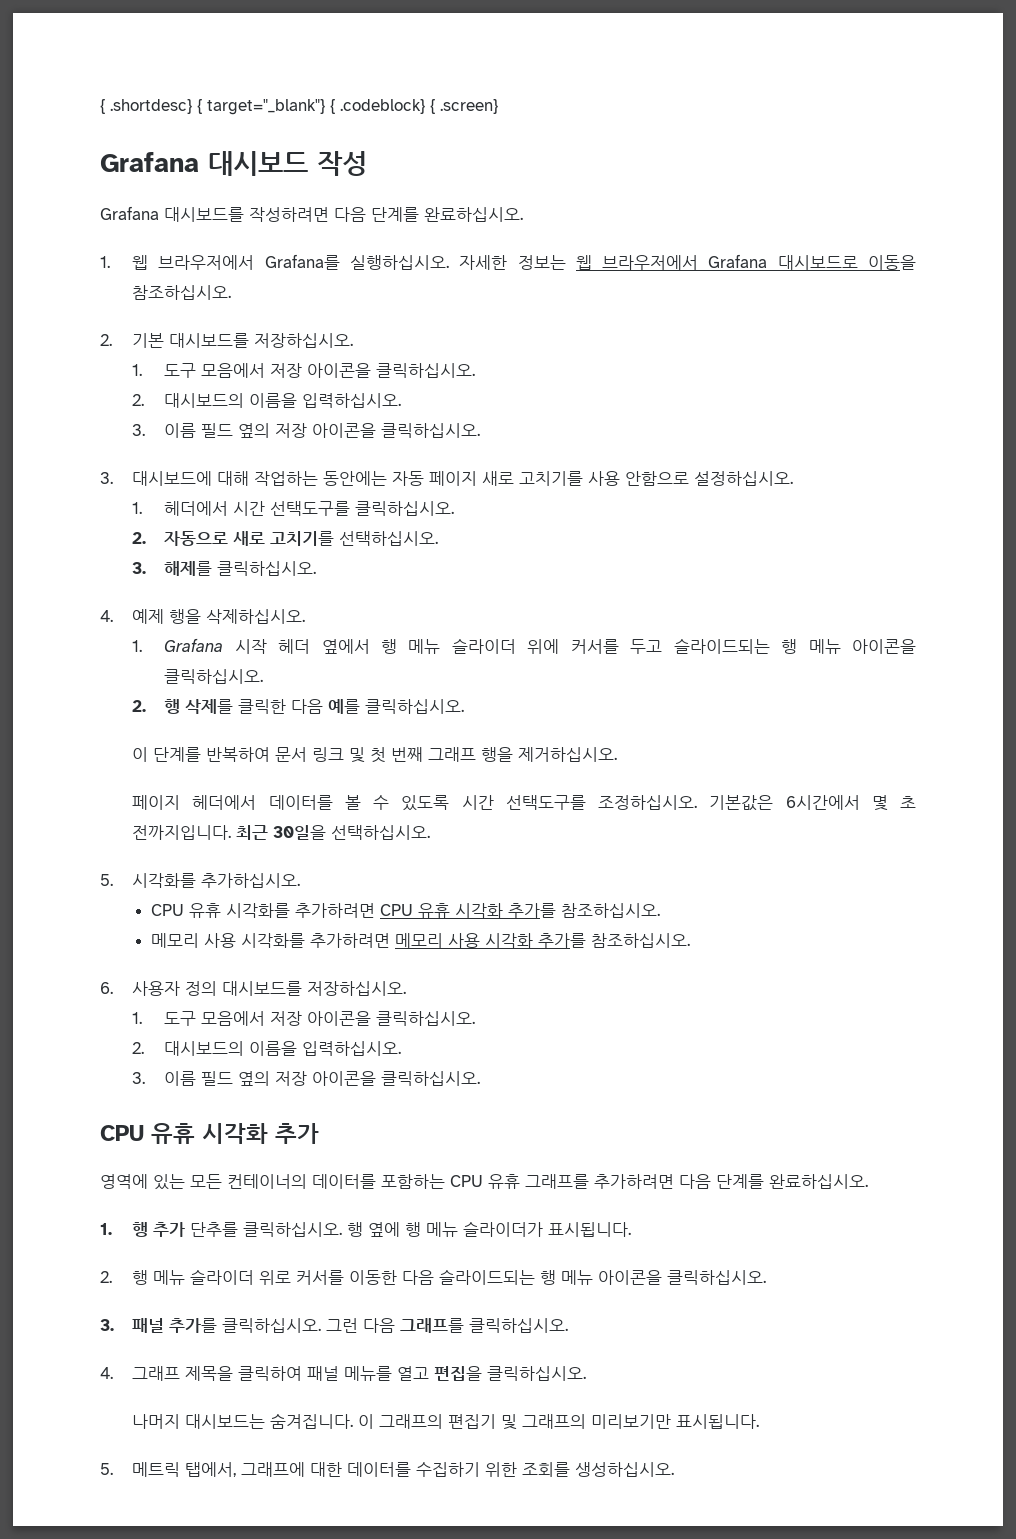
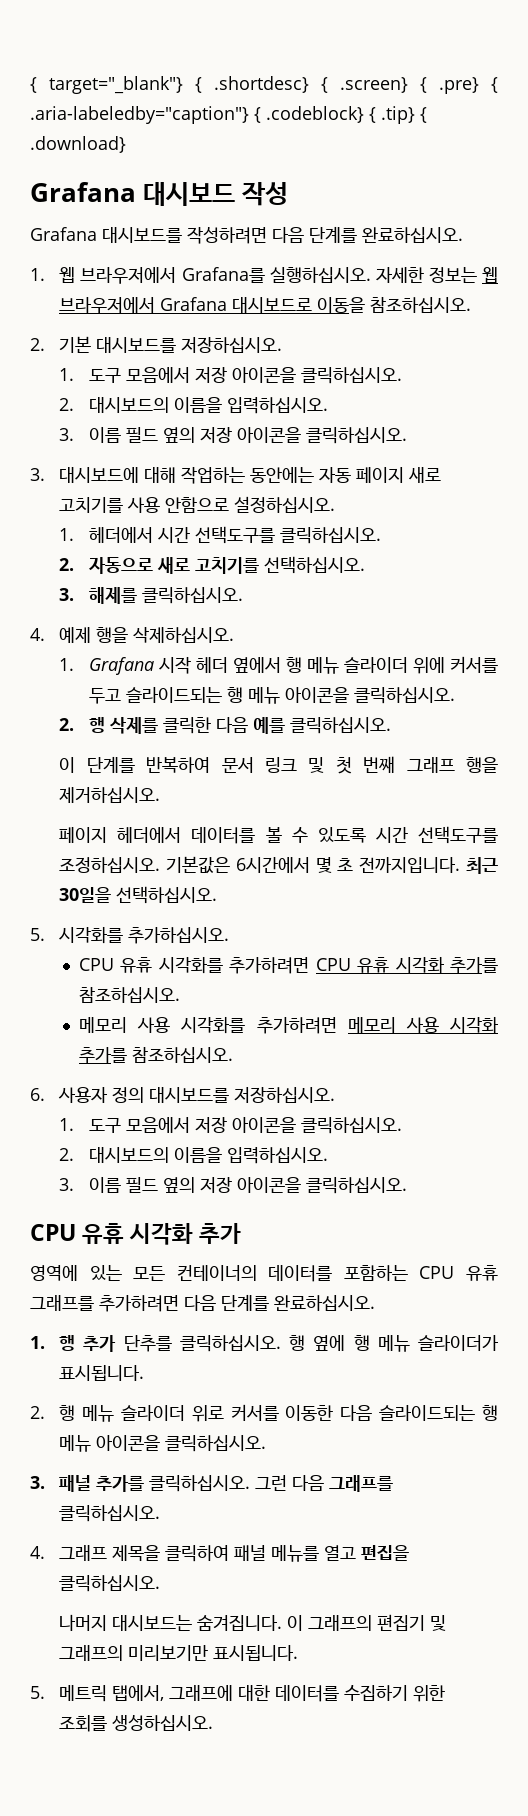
- { .shortdesc} { target="_blank"} { .codeblock} { .screen}
+ { target="_blank"} { .shortdesc} { .screen} { .pre} { .aria-labeledby="caption"} { .codeblock} { .tip} { .download}

